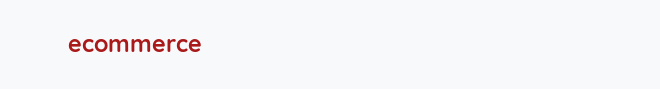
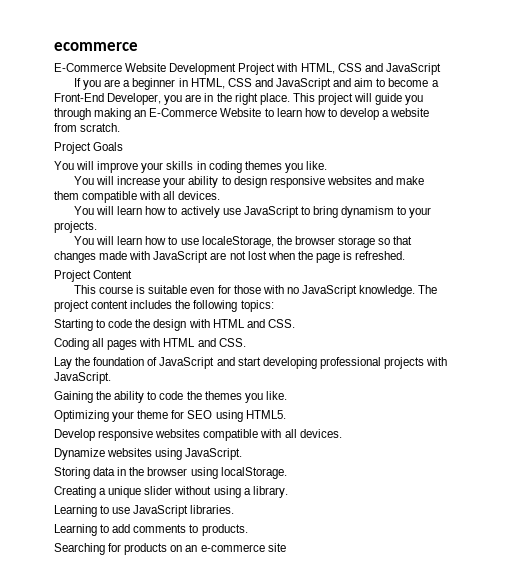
+ E-Commerce Website Development Project with HTML, CSS and JavaScript
+ If you are a beginner in HTML, CSS and JavaScript and aim to become a Front-End Developer, you are in the right place. This project will guide you through making an E-Commerce Website to learn how to develop a website from scratch.
+ Project Goals
+ You will improve your skills in coding themes you like.
+ You will increase your ability to design responsive websites and make them compatible with all devices.
+ You will learn how to actively use JavaScript to bring dynamism to your projects.
+ You will learn how to use localeStorage, the browser storage so that changes made with JavaScript are not lost when the page is refreshed.
+ Project Content
+ This course is suitable even for those with no JavaScript knowledge. The project content includes the following topics:
+ Starting to code the design with HTML and CSS.
+ Coding all pages with HTML and CSS.
+ Lay the foundation of JavaScript and start developing professional projects with JavaScript.
+ Gaining the ability to code the themes you like.
+ Optimizing your theme for SEO using HTML5.
+ Develop responsive websites compatible with all devices.
+ Dynamize websites using JavaScript.
+ Storing data in the browser using localStorage.
+ Creating a unique slider without using a library.
+ Learning to use JavaScript libraries.
+ Learning to add comments to products.
+ Searching for products on an e-commerce site

